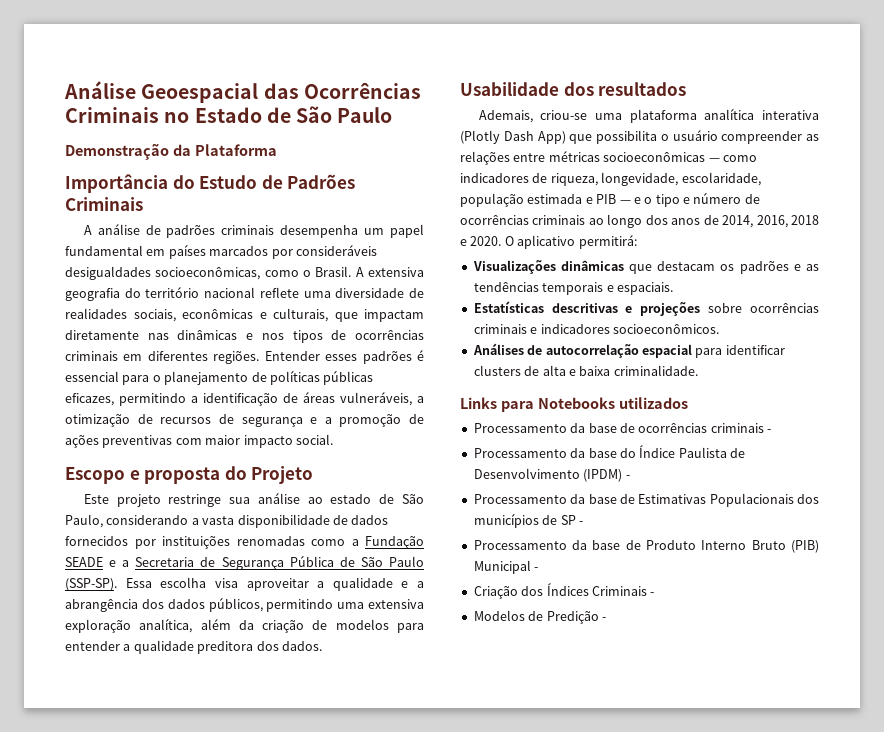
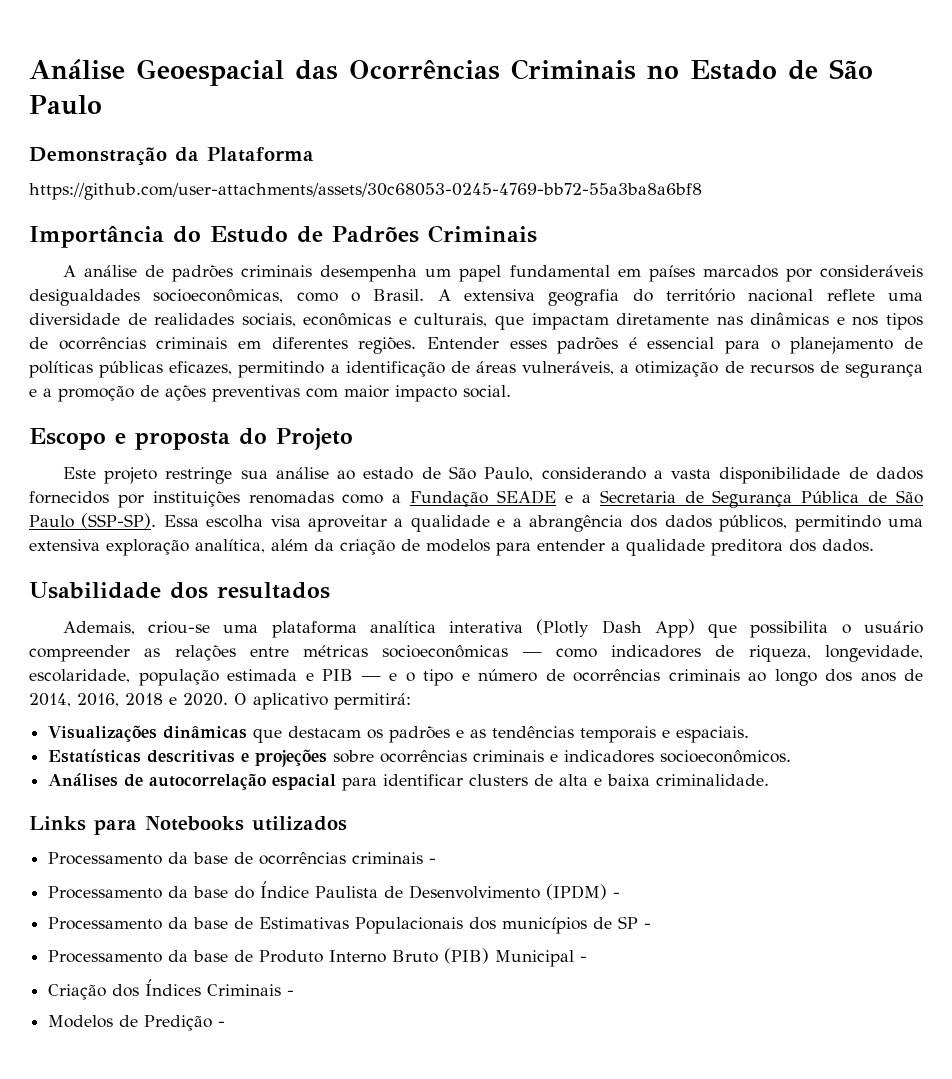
+ https://github.com/user-attachments/assets/30c68053-0245-4769-bb72-55a3ba8a6bf8

